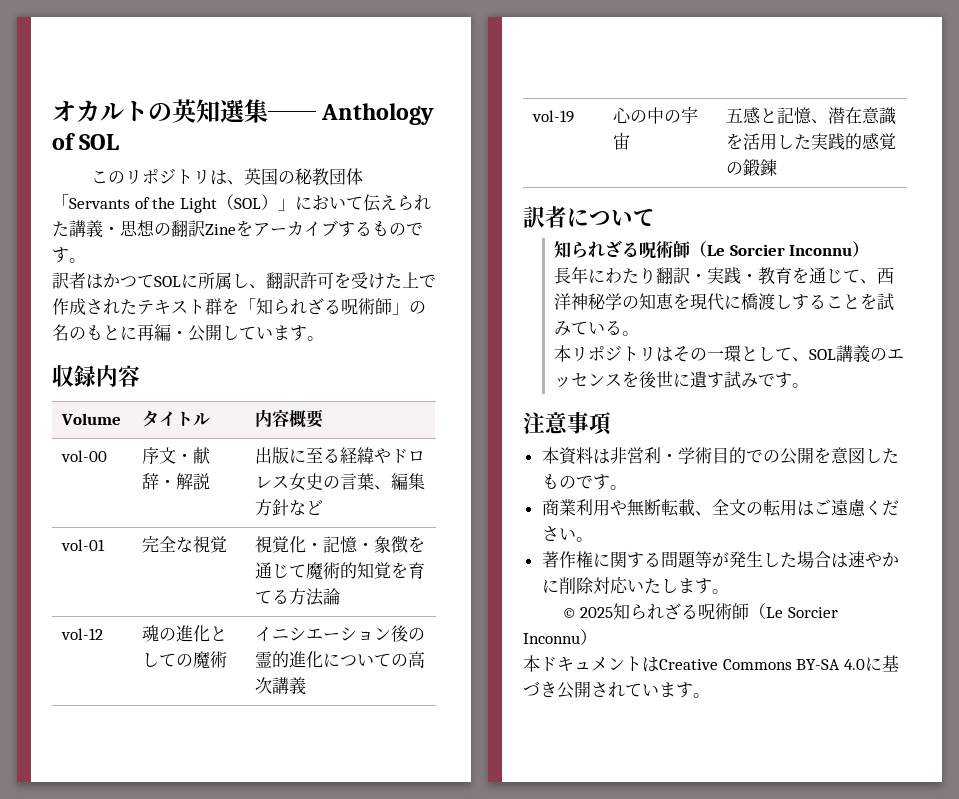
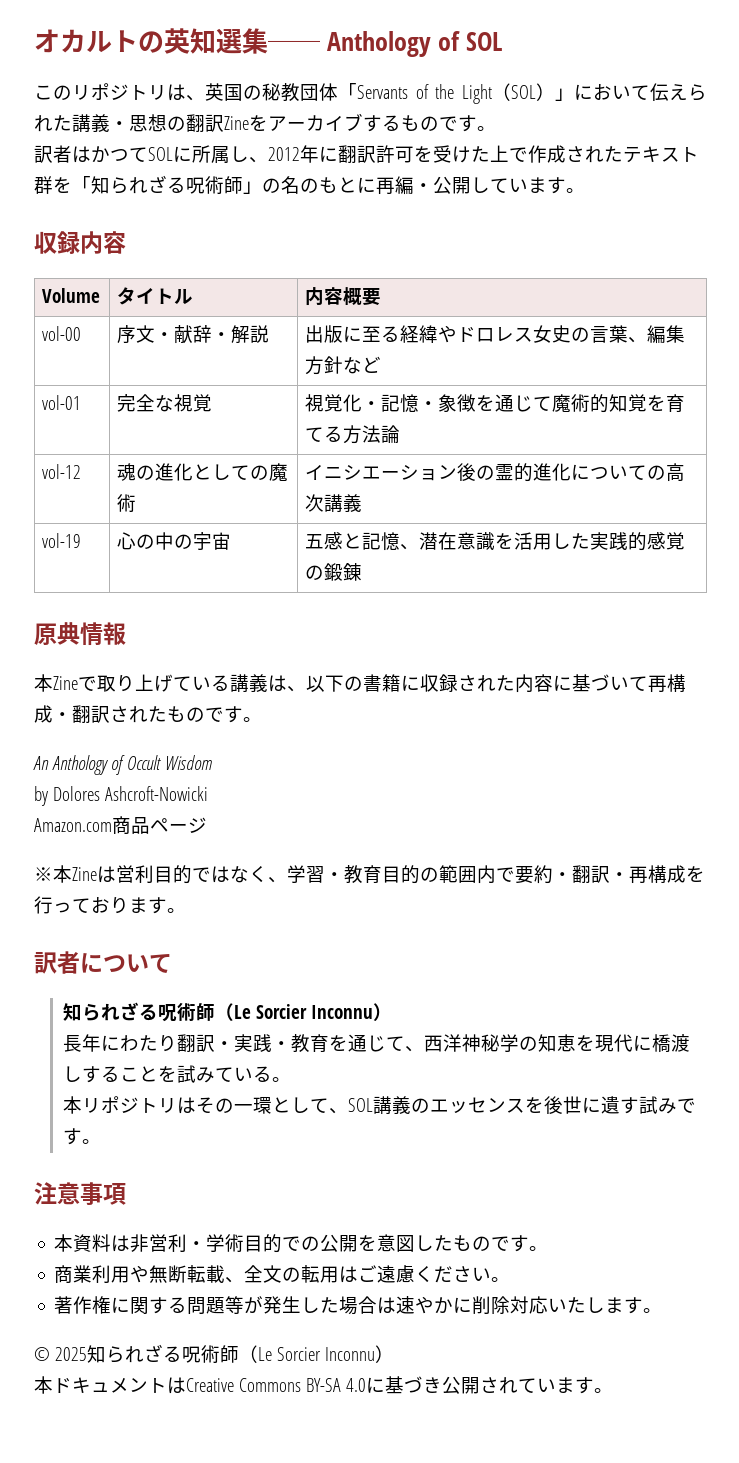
- 訳者はかつてSOLに所属し、翻訳許可を受けた上で作成されたテキスト群を「知られざる呪術師」の名のもとに再編・公開しています。
+ 訳者はかつてSOLに所属し、2012年に翻訳許可を受けた上で作成されたテキスト群を「知られざる呪術師」の名のもとに再編・公開しています。
+ 原典情報
+ 本Zineで取り上げている講義は、以下の書籍に収録された内容に基づいて再構成・翻訳されたものです。
+ An Anthology of Occult Wisdom
+ by Dolores Ashcroft-Nowicki
+ Amazon.com商品ページ
+ ※本Zineは営利目的ではなく、学習・教育目的の範囲内で要約・翻訳・再構成を行っております。

